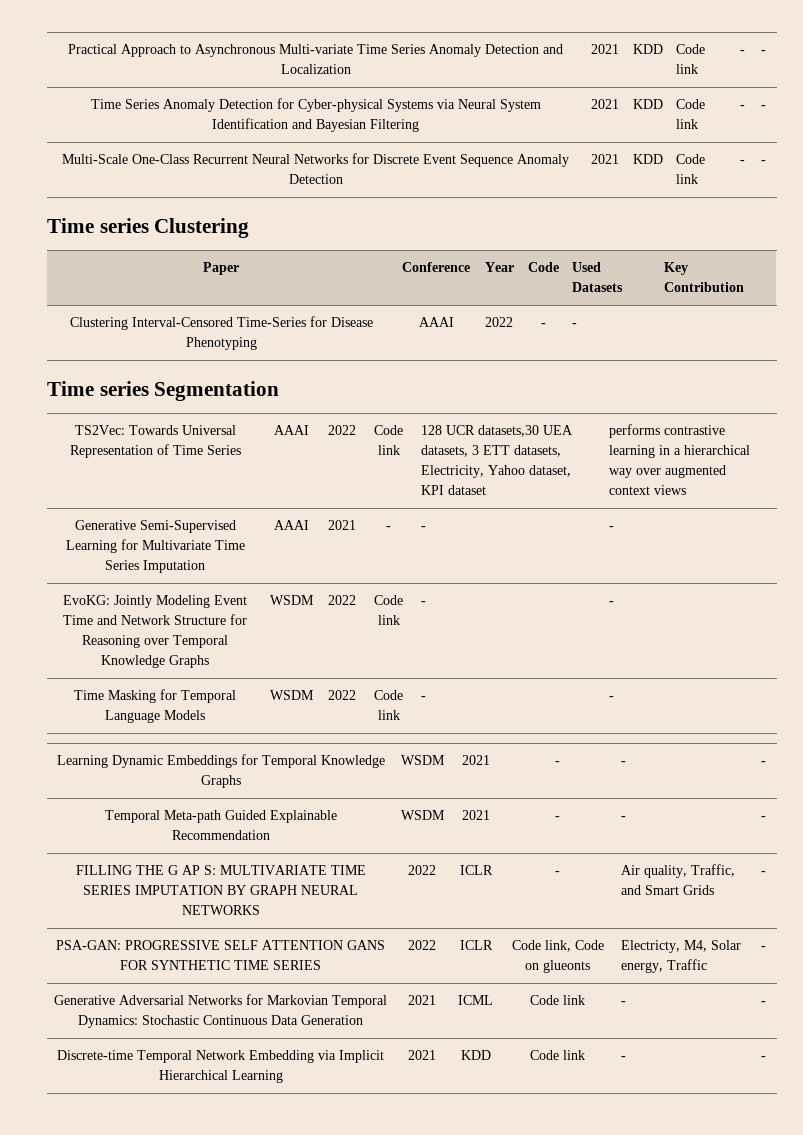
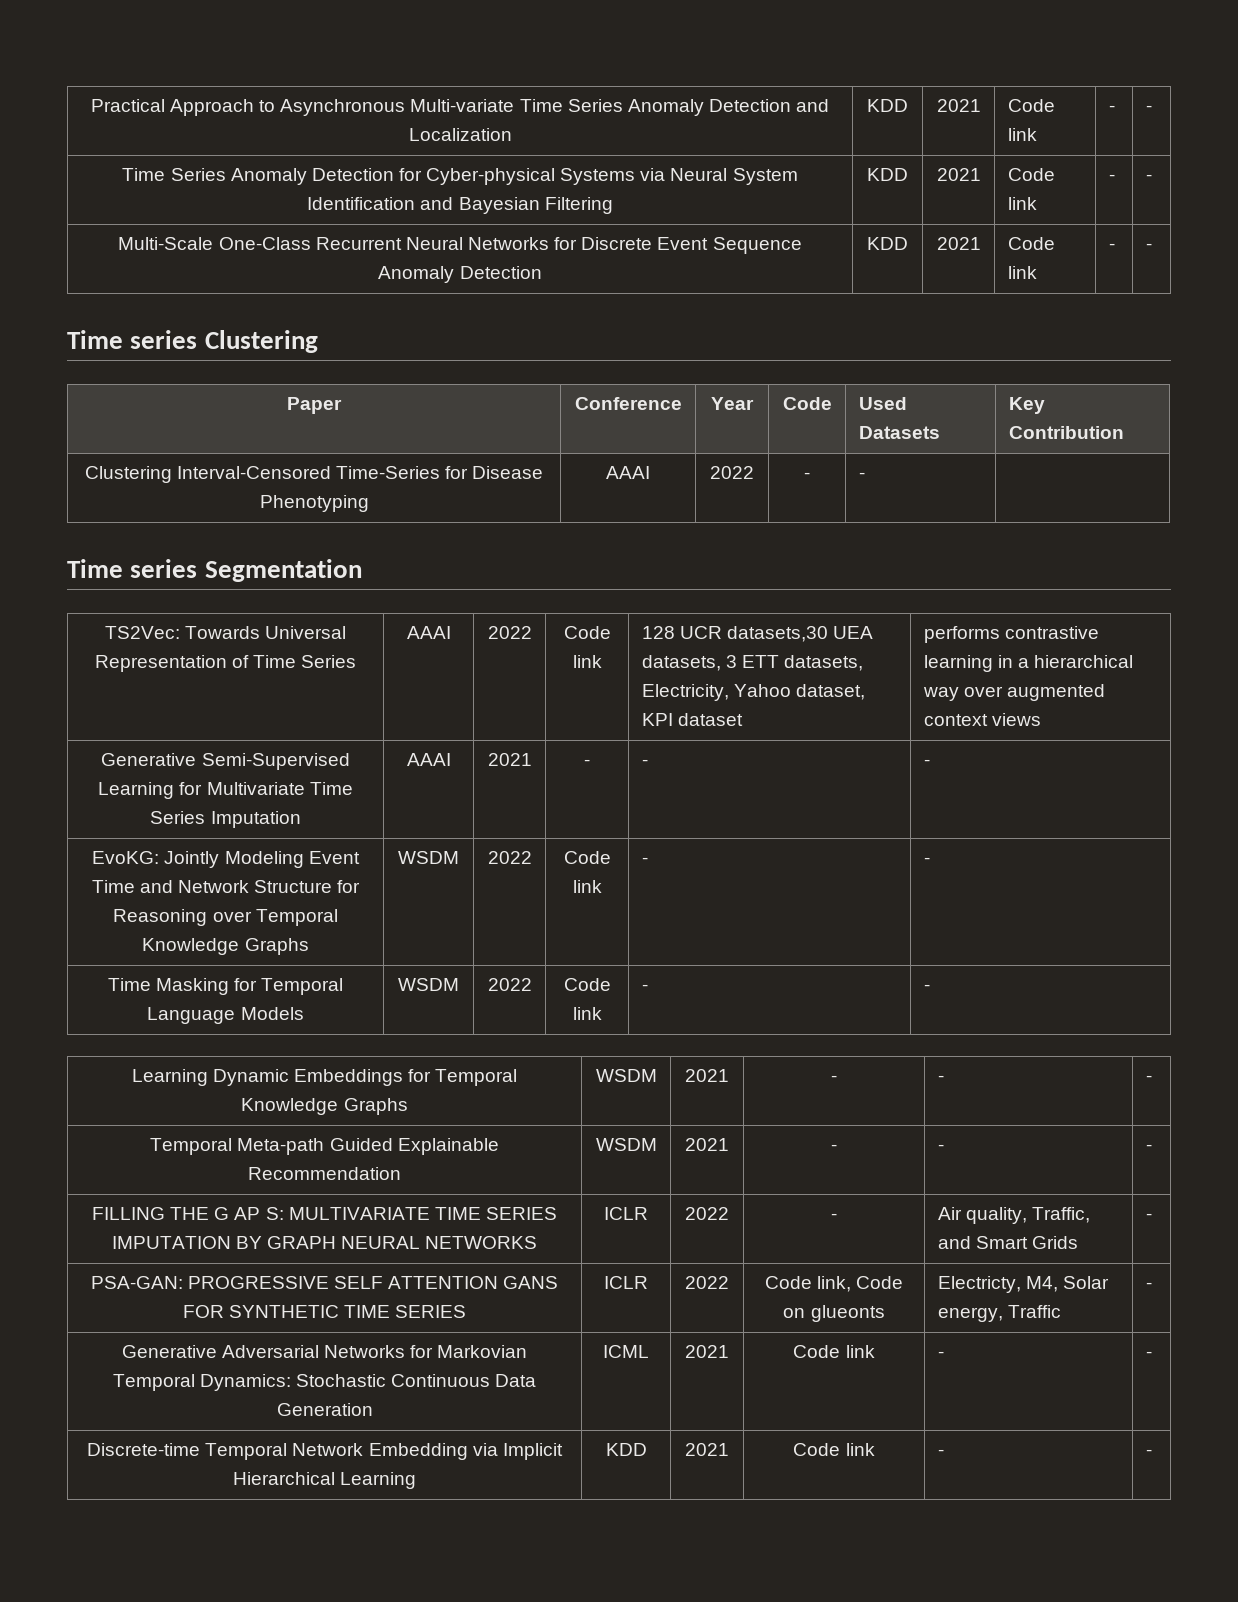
- Practical Approach to Asynchronous Multi-variate Time Series Anomaly Detection and Localization | 2021 | KDD | Code link | - | -
+ Practical Approach to Asynchronous Multi-variate Time Series Anomaly Detection and Localization | KDD | 2021 | Code link | - | -
- Time Series Anomaly Detection for Cyber-physical Systems via Neural System Identification and Bayesian Filtering | 2021 | KDD | Code link | - | -
+ Time Series Anomaly Detection for Cyber-physical Systems via Neural System Identification and Bayesian Filtering | KDD | 2021 | Code link | - | -
- Multi-Scale One-Class Recurrent Neural Networks for Discrete Event Sequence Anomaly Detection | 2021 | KDD | Code link | - | -
+ Multi-Scale One-Class Recurrent Neural Networks for Discrete Event Sequence Anomaly Detection | KDD | 2021 | Code link | - | -
- FILLING THE G AP S: MULTIVARIATE TIME SERIES IMPUTATION BY GRAPH NEURAL NETWORKS | 2022 | ICLR | - | Air quality, Traffic, and Smart Grids | -
+ FILLING THE G AP S: MULTIVARIATE TIME SERIES IMPUTATION BY GRAPH NEURAL NETWORKS | ICLR | 2022 | - | Air quality, Traffic, and Smart Grids | -
- PSA-GAN: PROGRESSIVE SELF ATTENTION GANS FOR SYNTHETIC TIME SERIES | 2022 | ICLR | Code link, Code on glueonts | Electricty, M4, Solar energy, Traffic | -
+ PSA-GAN: PROGRESSIVE SELF ATTENTION GANS FOR SYNTHETIC TIME SERIES | ICLR | 2022 | Code link, Code on glueonts | Electricty, M4, Solar energy, Traffic | -
- Generative Adversarial Networks for Markovian Temporal Dynamics: Stochastic Continuous Data Generation | 2021 | ICML | Code link | - | -
+ Generative Adversarial Networks for Markovian Temporal Dynamics: Stochastic Continuous Data Generation | ICML | 2021 | Code link | - | -
- Discrete-time Temporal Network Embedding via Implicit Hierarchical Learning | 2021 | KDD | Code link | - | -
+ Discrete-time Temporal Network Embedding via Implicit Hierarchical Learning | KDD | 2021 | Code link | - | -

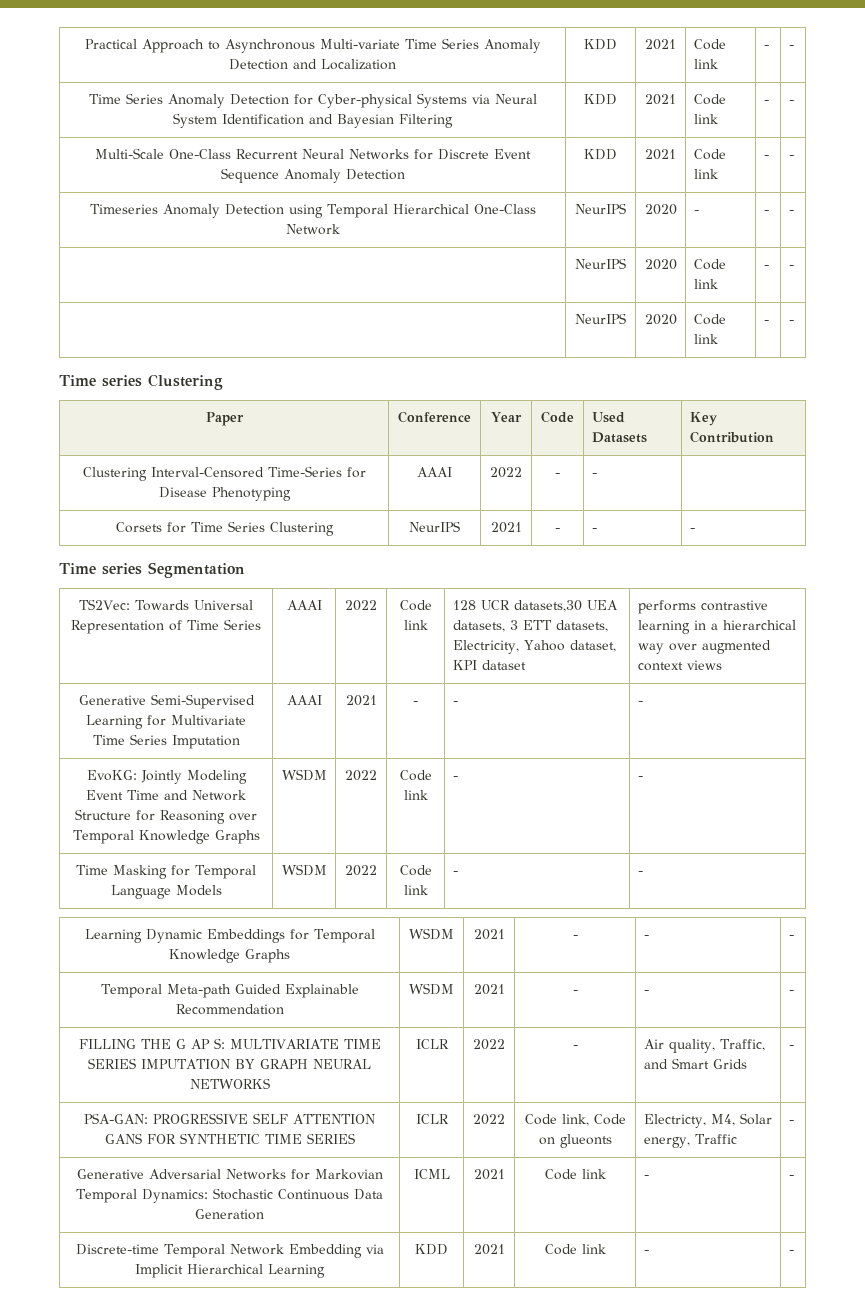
+ Timeseries Anomaly Detection using Temporal Hierarchical One-Class Network | NeurIPS | 2020 | - | - | -
+ | NeurIPS | 2020 | Code link | - | -
+ | NeurIPS | 2020 | Code link | - | -
+ Corsets for Time Series Clustering | NeurIPS | 2021 | - | - | -

